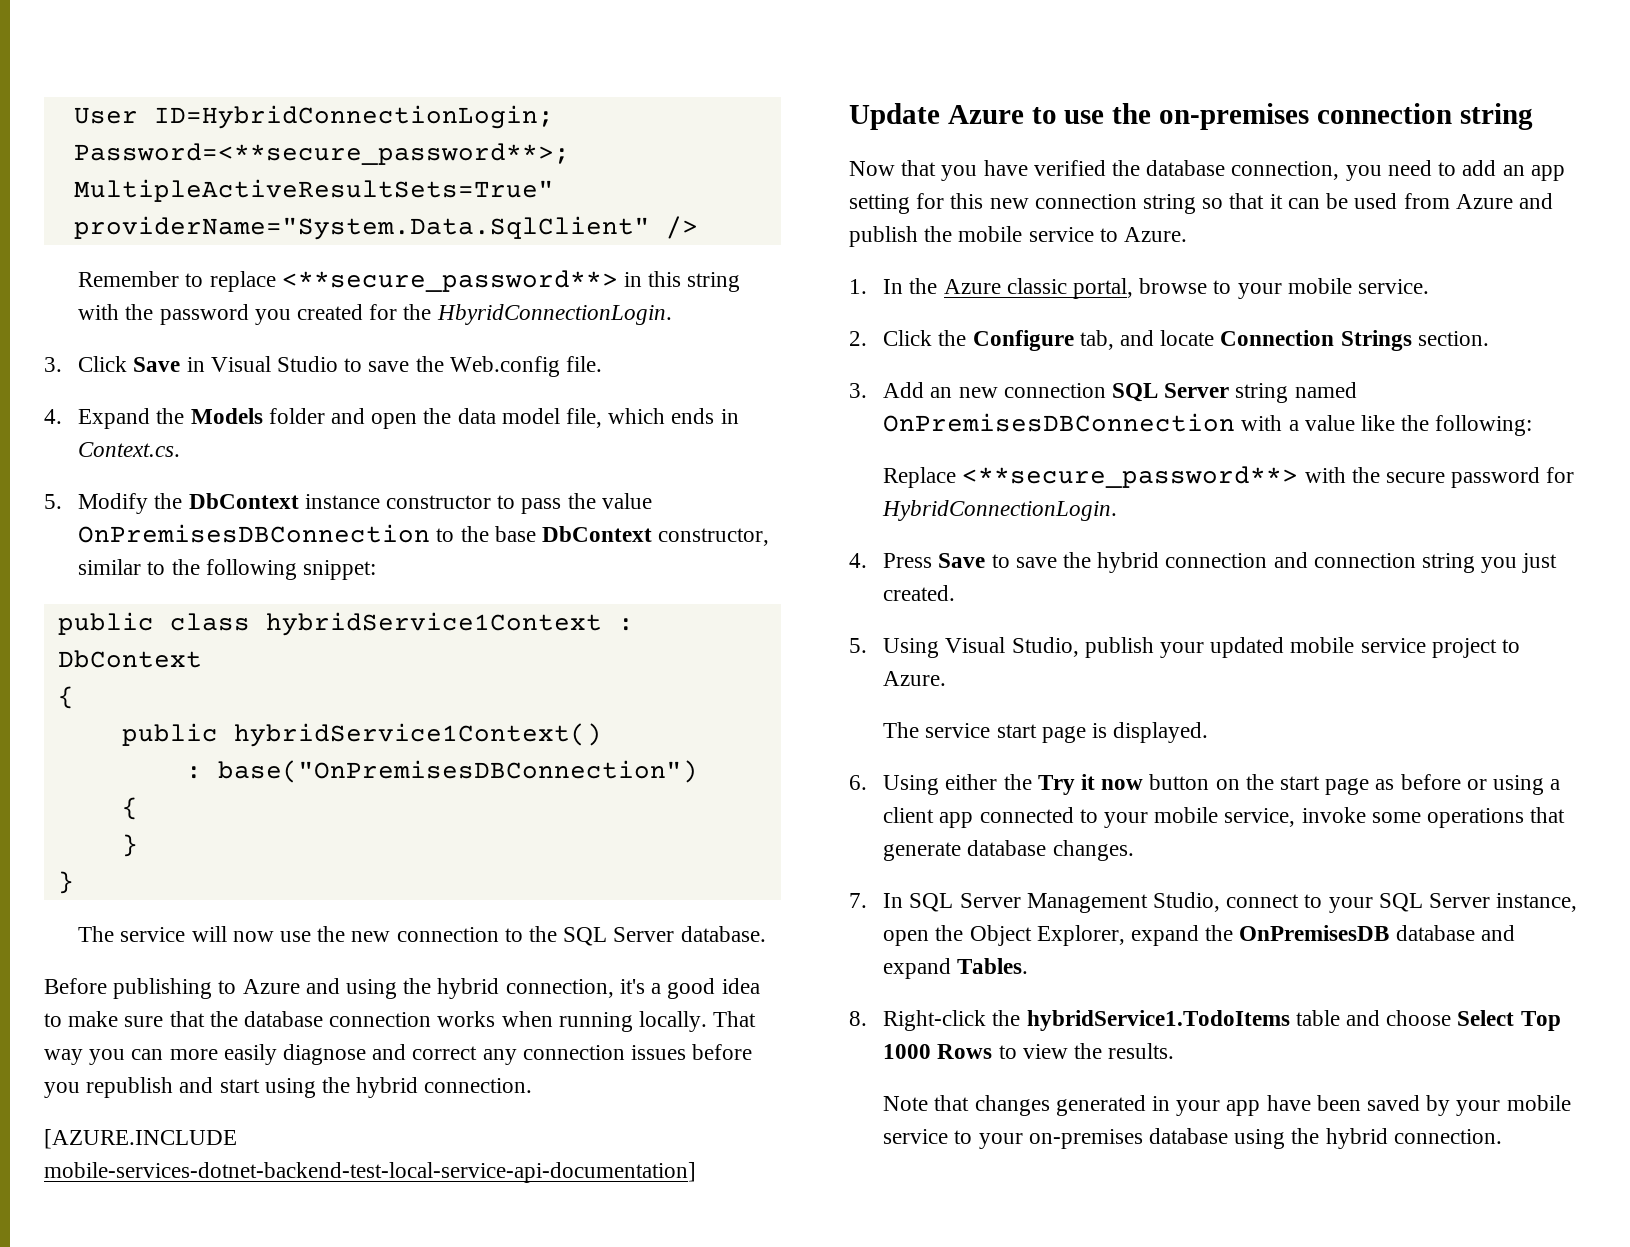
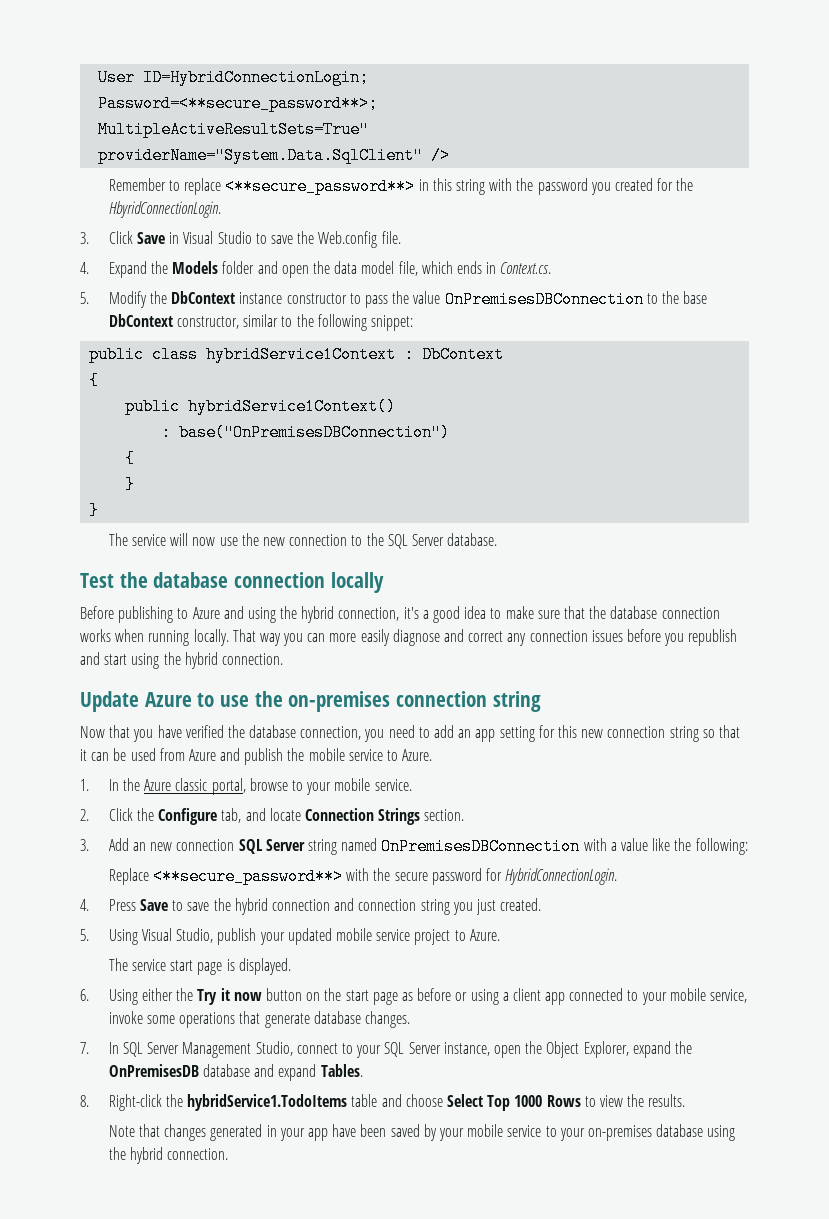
+ Test the database connection locally
- [AZURE.INCLUDE mobile-services-dotnet-backend-test-local-service-api-documentation]

